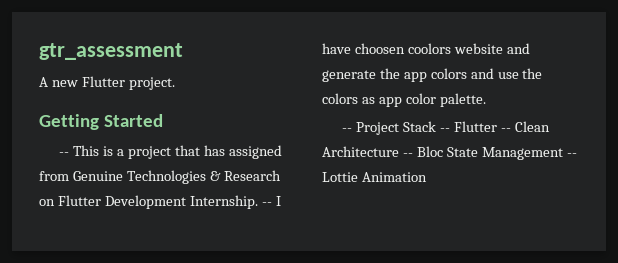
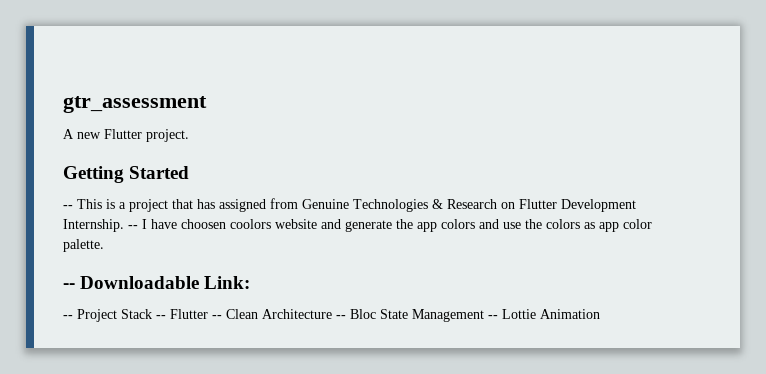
+ -- Downloadable Link:

